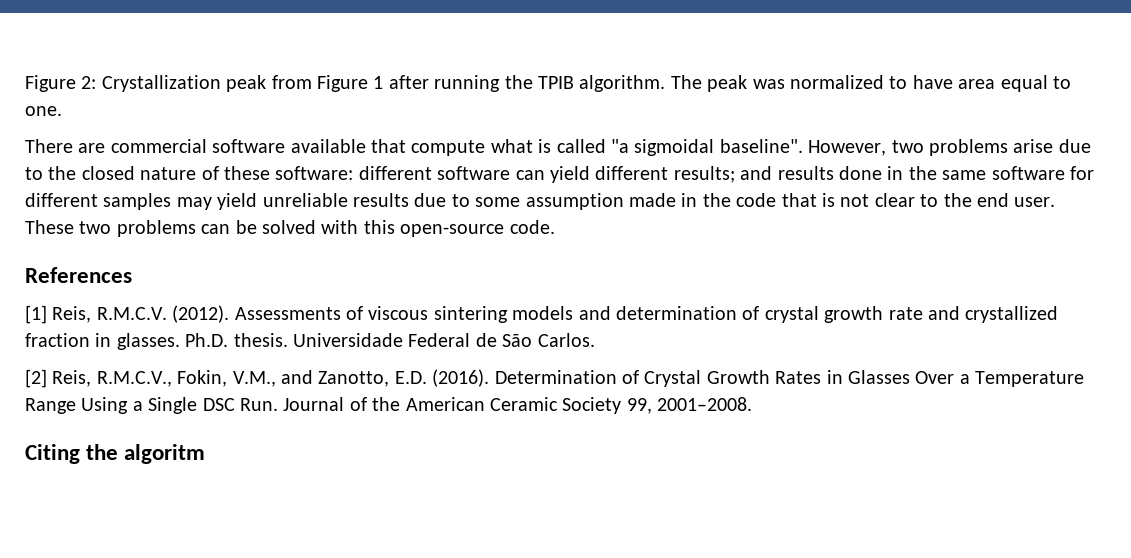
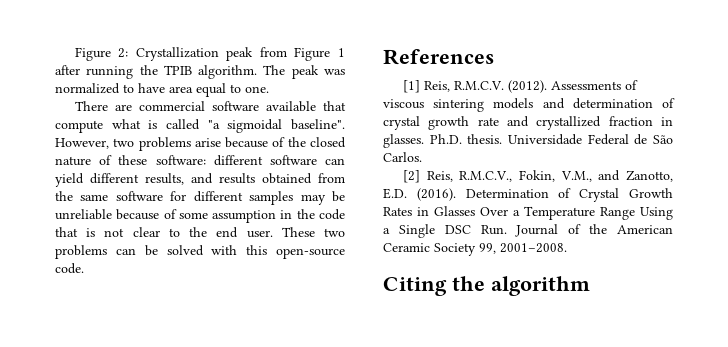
- However, two problems arise due to the closed nature of these software: different software can yield different results; and results done in the same software for different samples may yield unreliable results due to some assumption made in the code that is not clear to the end user.
+ However, two problems arise because of the closed nature of these software: different software can yield different results, and results obtained from the same software for different samples may be unreliable because of some assumption in the code that is not clear to the end user.
- Citing the algoritm
+ Citing the algorithm

